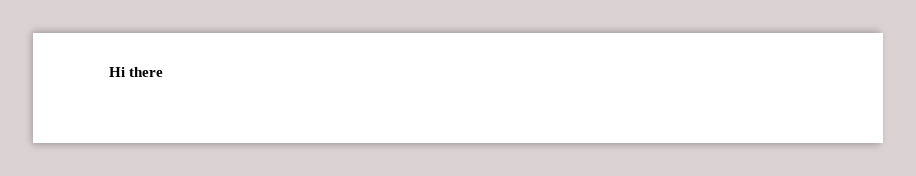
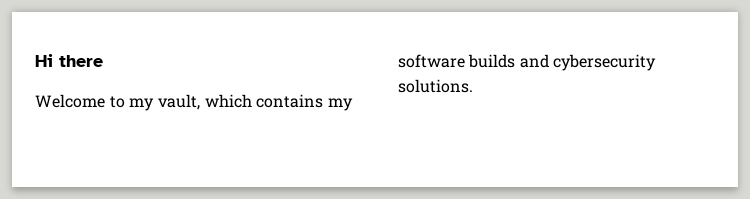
+ Welcome to my vault, which contains my software builds and cybersecurity solutions.

